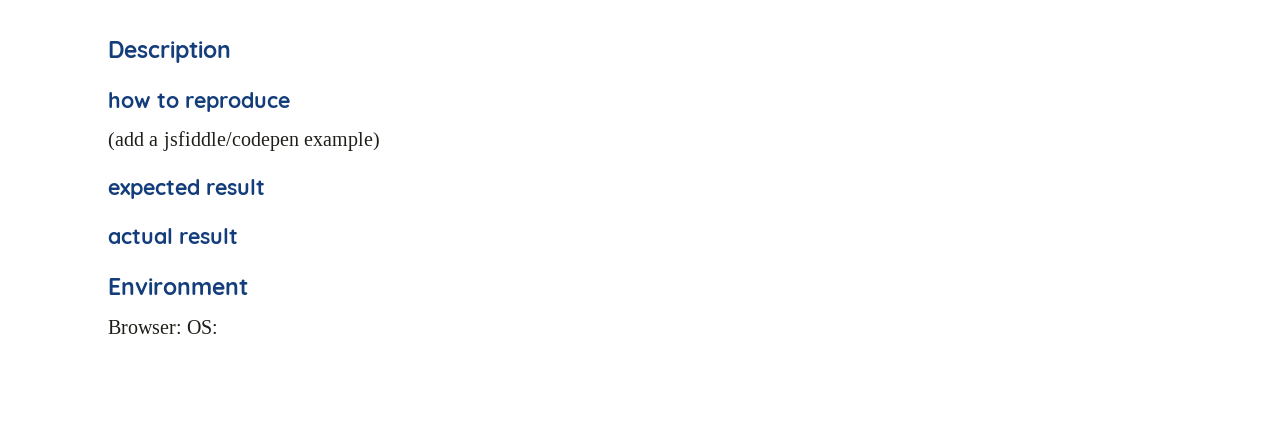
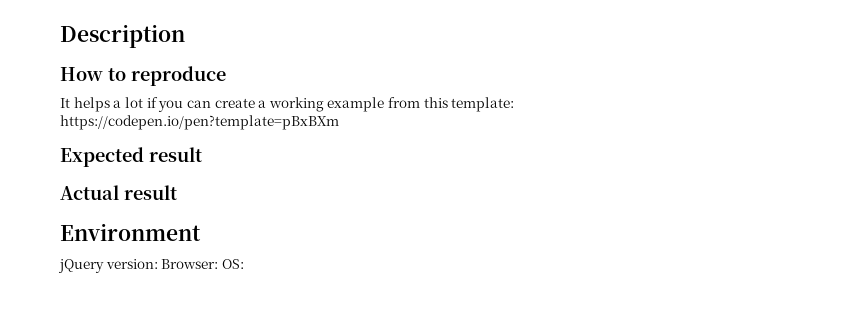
- how to reproduce
+ How to reproduce
- (add a jsfiddle/codepen example)
- expected result
- actual result
+ It helps a lot if you can create a working example from this template: https://codepen.io/pen?template=pBxBXm
+ Expected result
+ Actual result
- Browser: OS:
+ jQuery version: Browser: OS:

